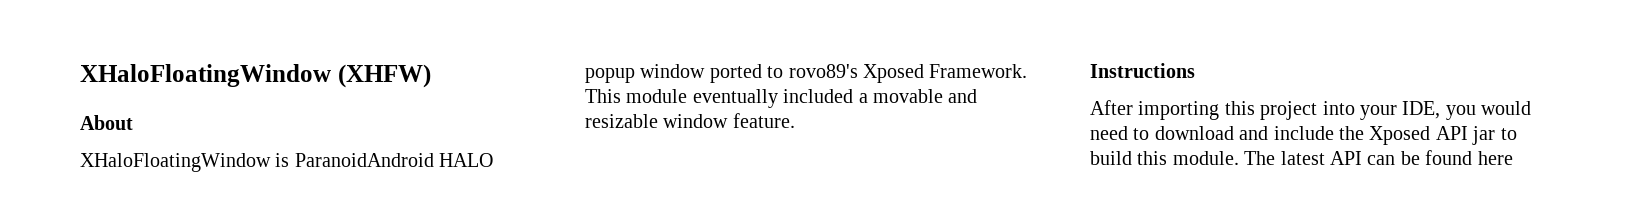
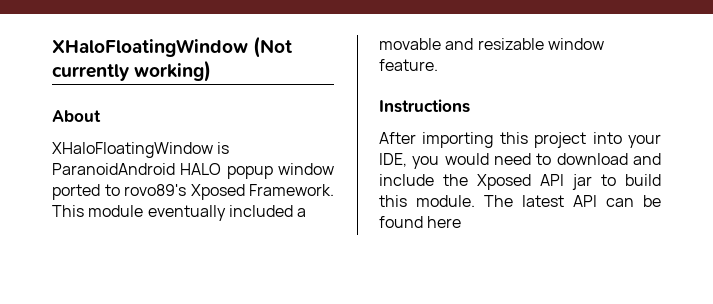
- XHaloFloatingWindow (XHFW)
+ XHaloFloatingWindow (Not currently working)

